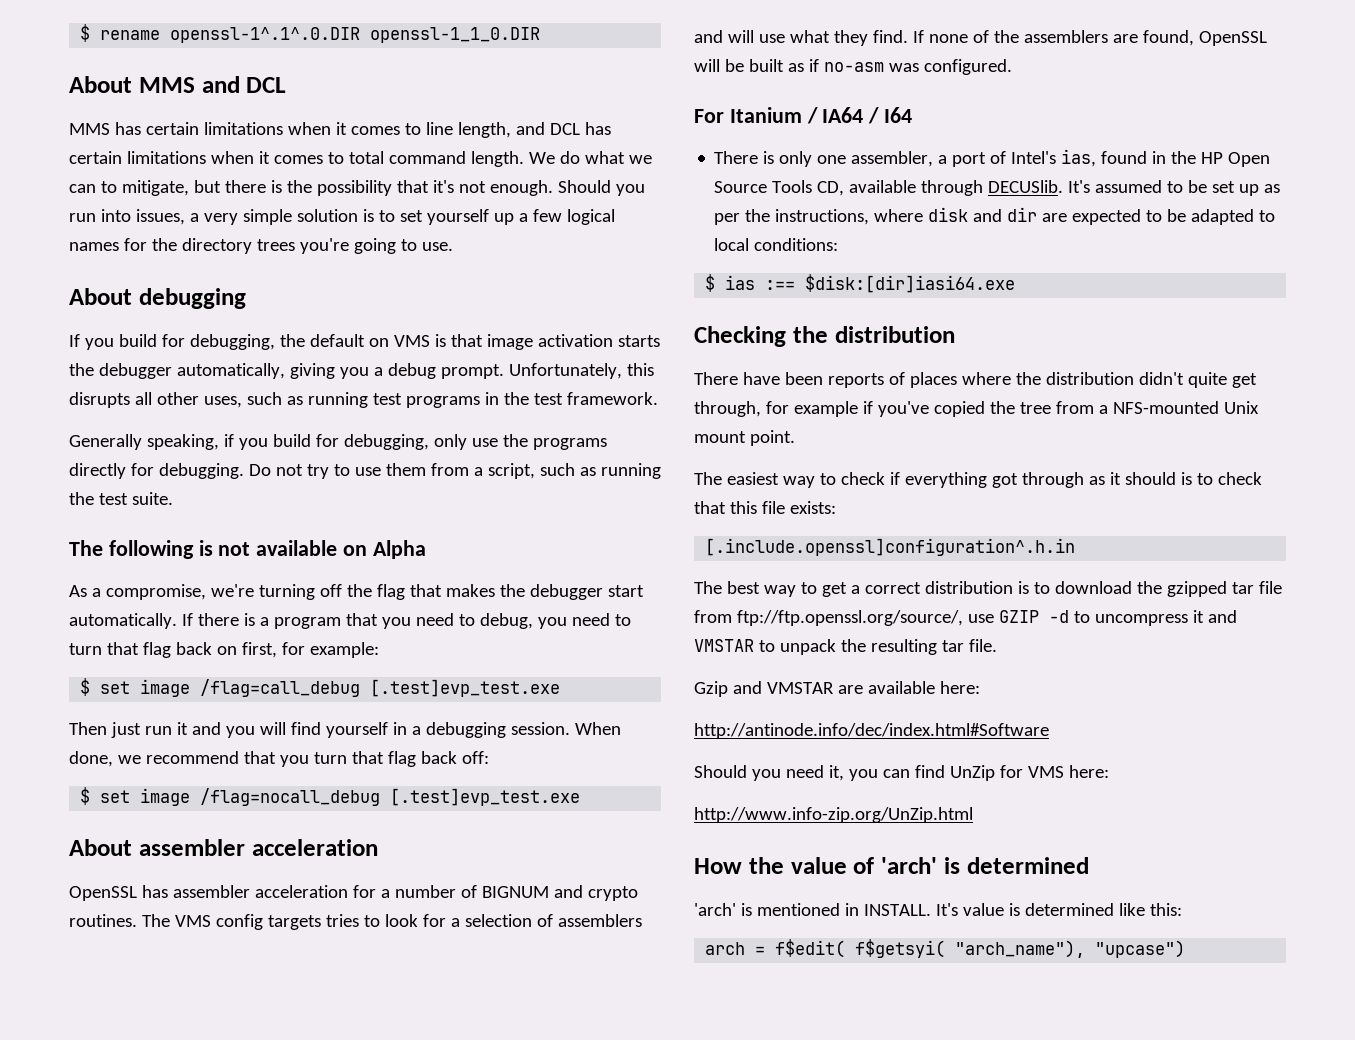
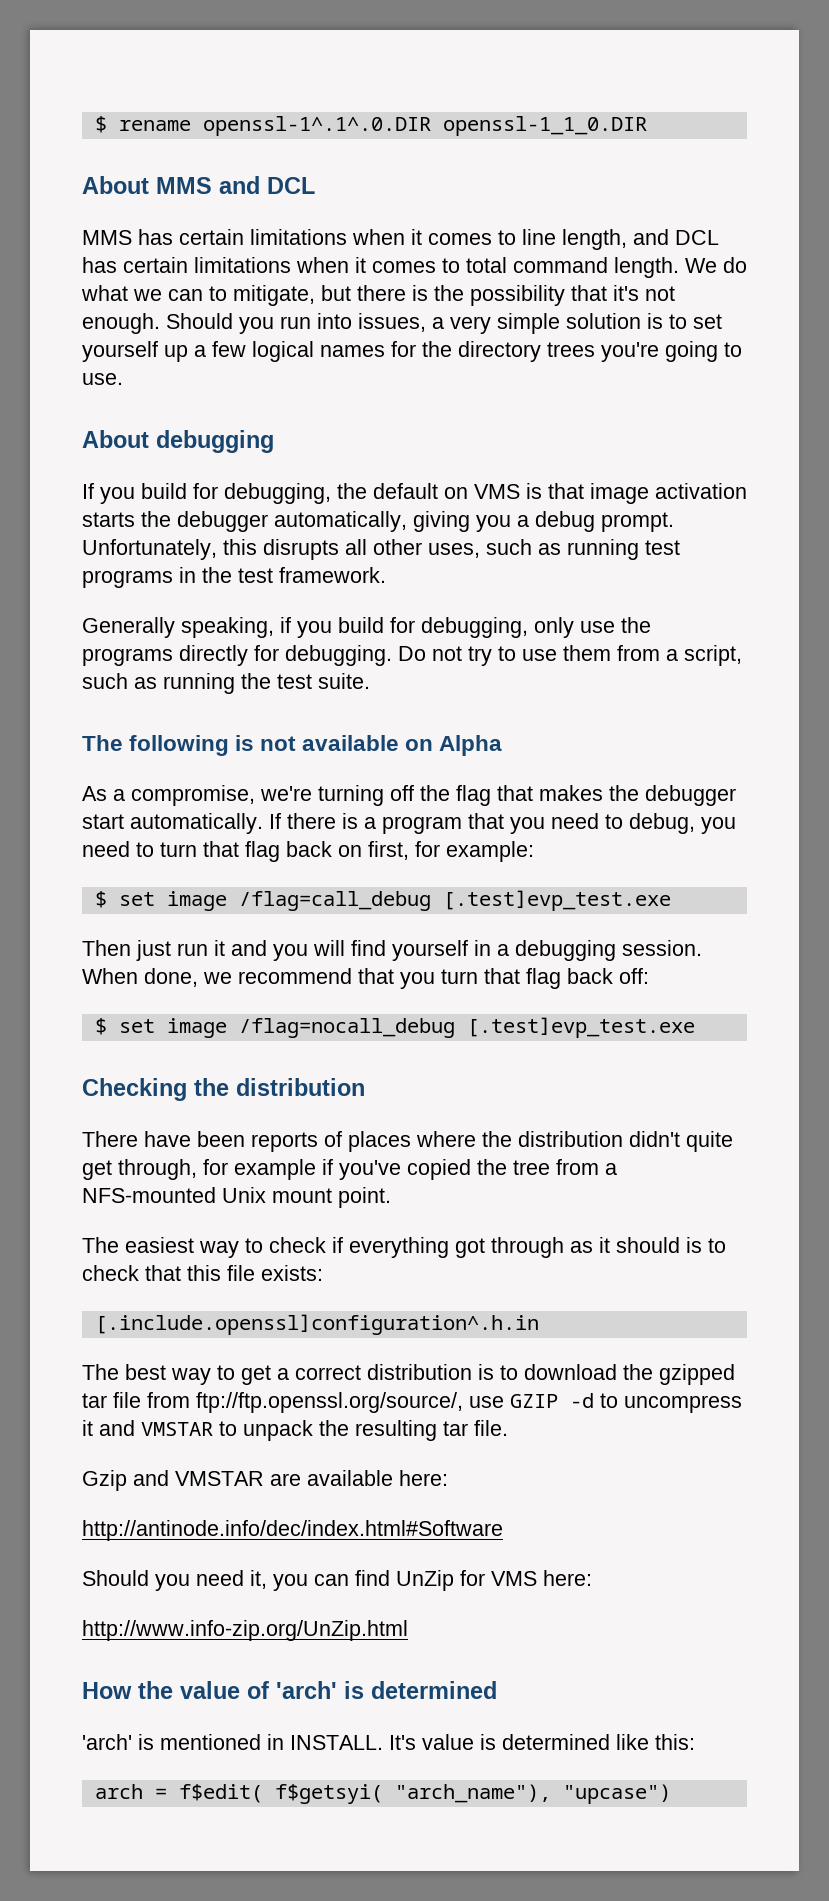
- About assembler acceleration
- OpenSSL has assembler acceleration for a number of BIGNUM and crypto routines. The VMS config targets tries to look for a selection of assemblers and will use what they find. If none of the assemblers are found, OpenSSL will be built as if no-asm was configured.
- For Itanium / IA64 / I64
- There is only one assembler, a port of Intel's ias, found in the HP Open Source Tools CD, available through DECUSlib. It's assumed to be set up as per the instructions, where disk and dir are expected to be adapted to local conditions:
- $ ias :== $disk:[dir]iasi64.exe

